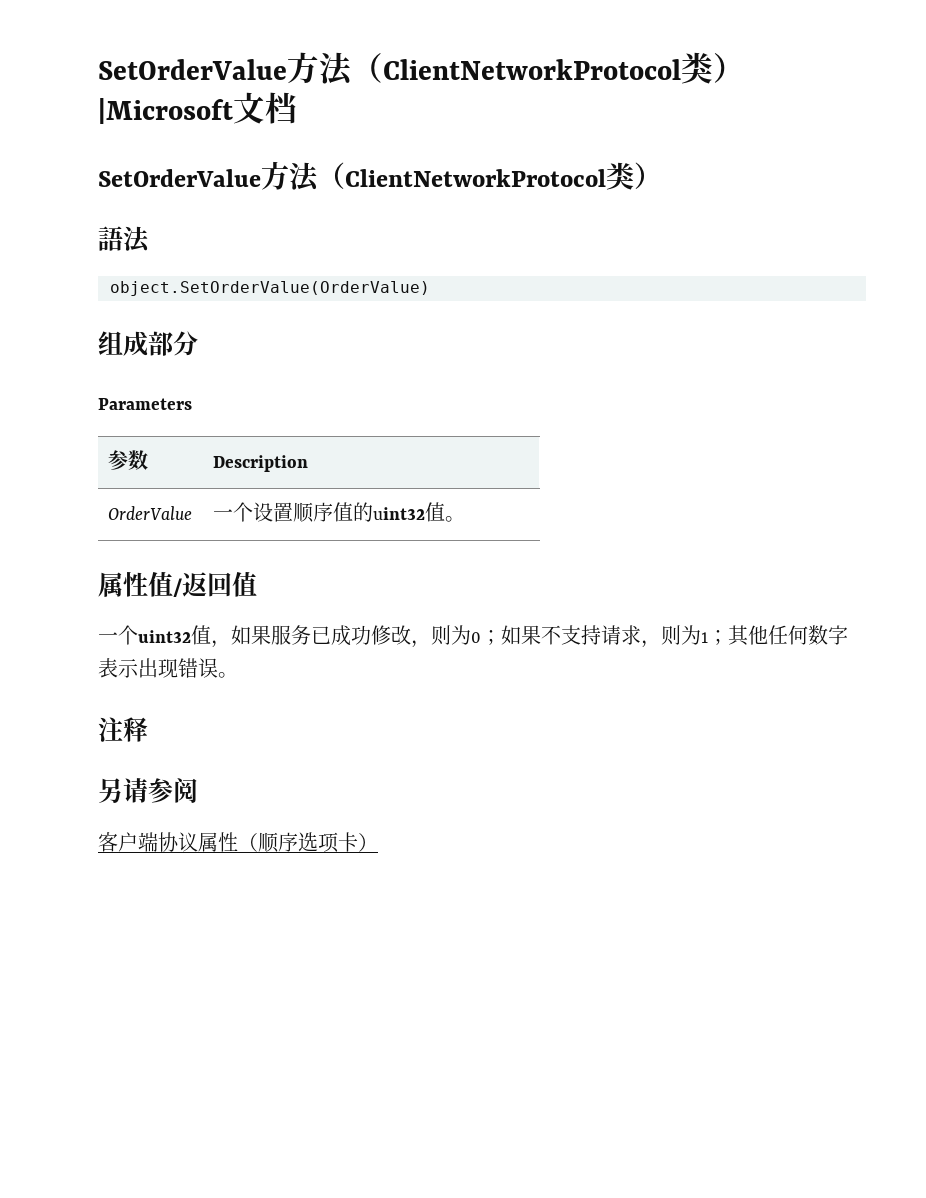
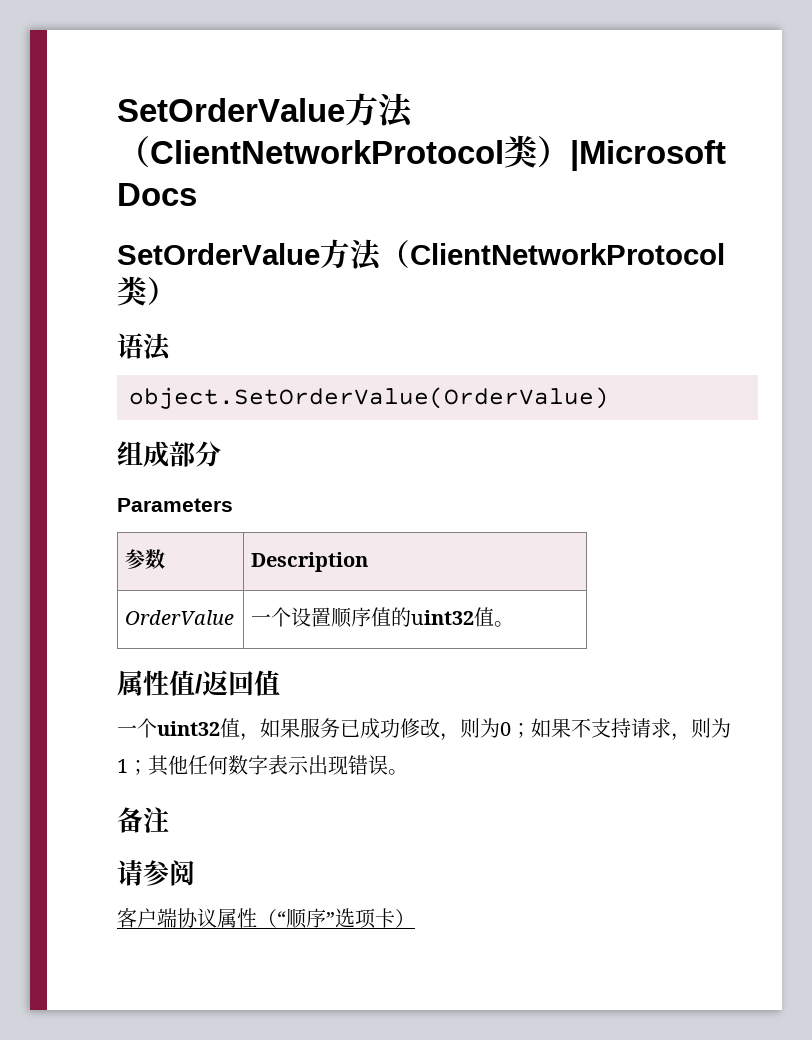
- SetOrderValue方法（ClientNetworkProtocol类）|Microsoft文档
+ SetOrderValue方法（ClientNetworkProtocol类）|Microsoft Docs
- 語法
+ 语法
- 注释
- 另请参阅
+ 备注
+ 请参阅
- 客户端协议属性（顺序选项卡）
+ 客户端协议属性（“顺序”选项卡）

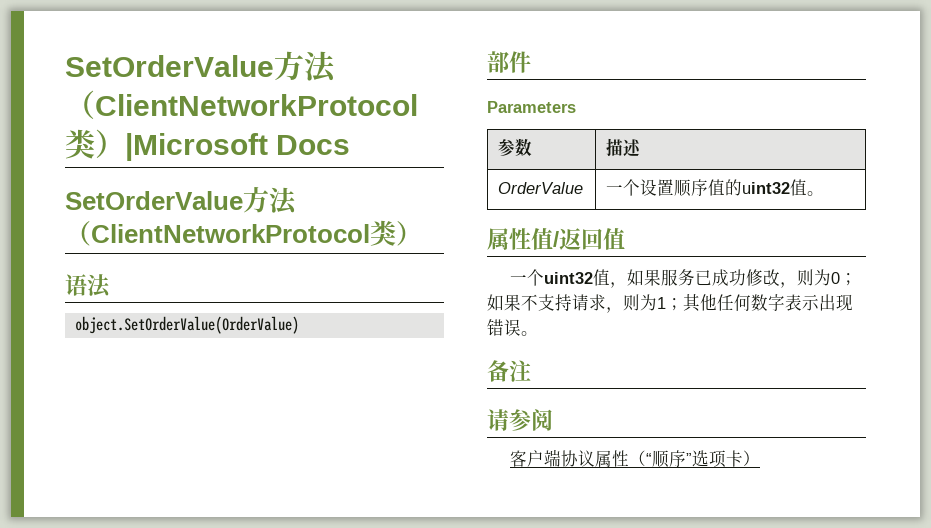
- 组成部分
+ 部件
- 参数 | Description
+ 参数 | 描述

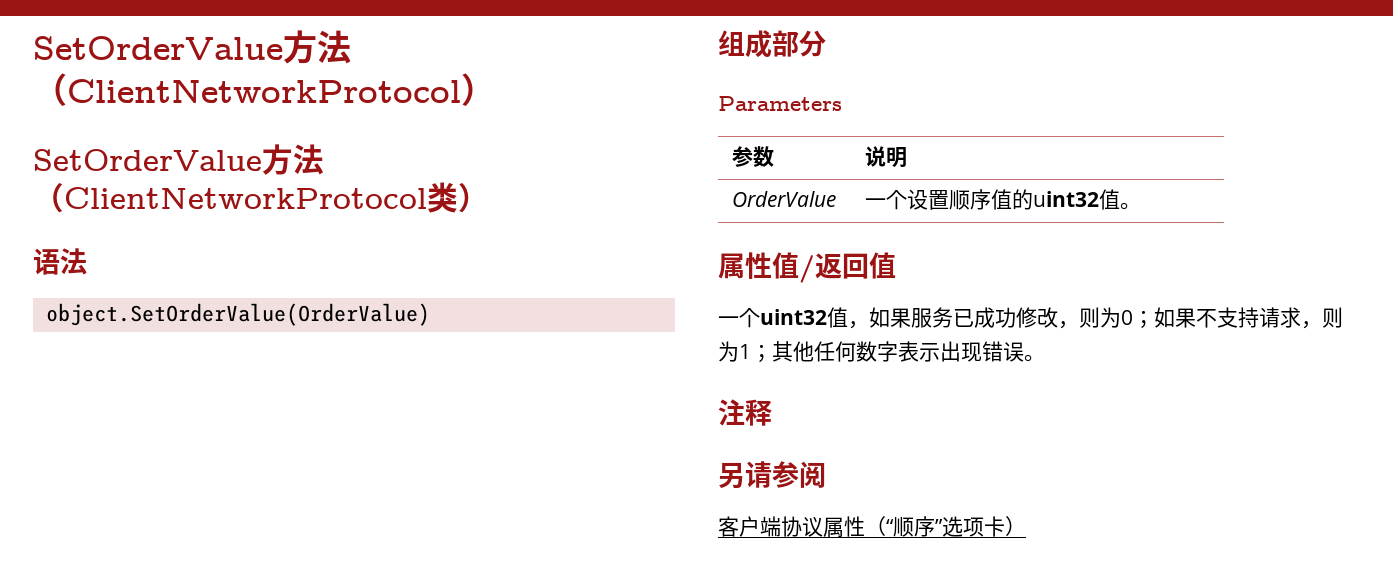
- SetOrderValue方法（ClientNetworkProtocol类）|Microsoft Docs
+ SetOrderValue方法（ClientNetworkProtocol）
- 部件
+ 组成部分
- 参数 | 描述
+ 参数 | 说明
- 备注
- 请参阅
+ 注释
+ 另请参阅

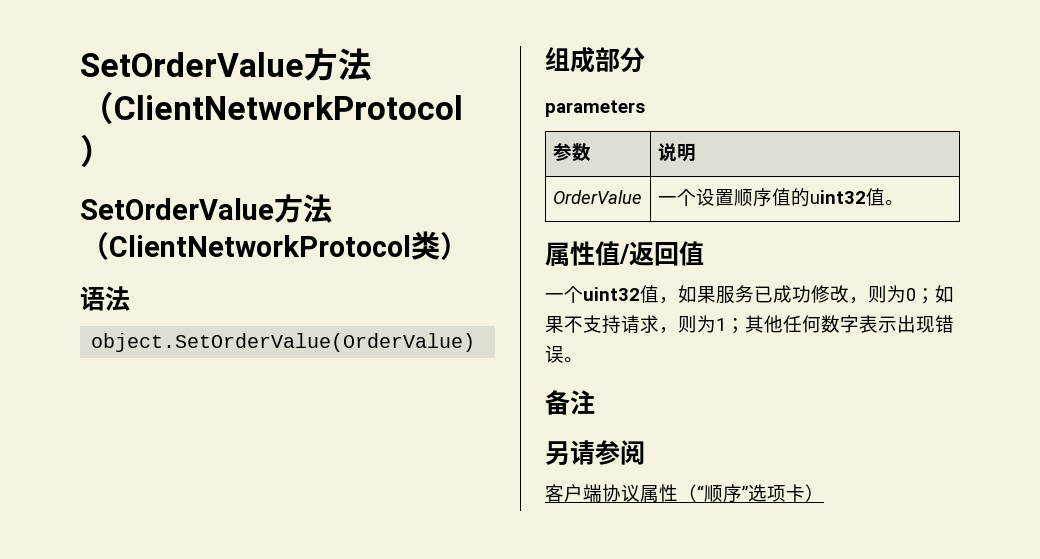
- Parameters
+ parameters
- 注释
+ 备注

